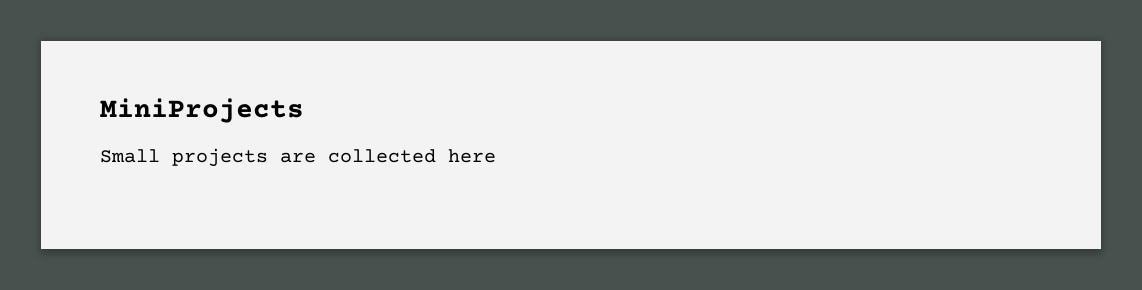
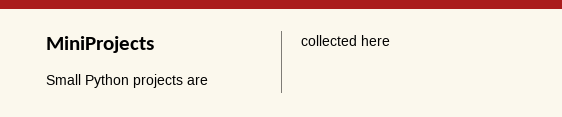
- Small projects are collected here
+ Small Python projects are collected here

